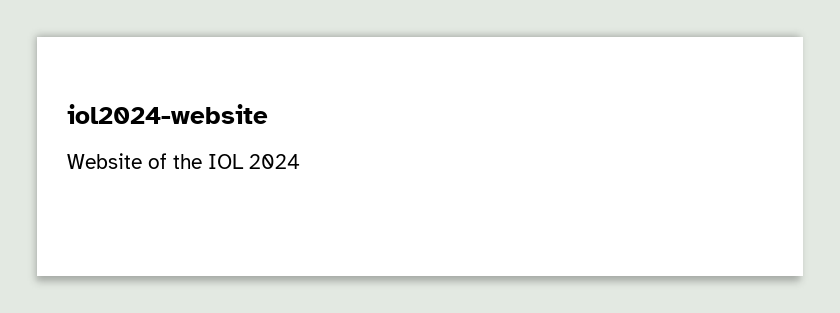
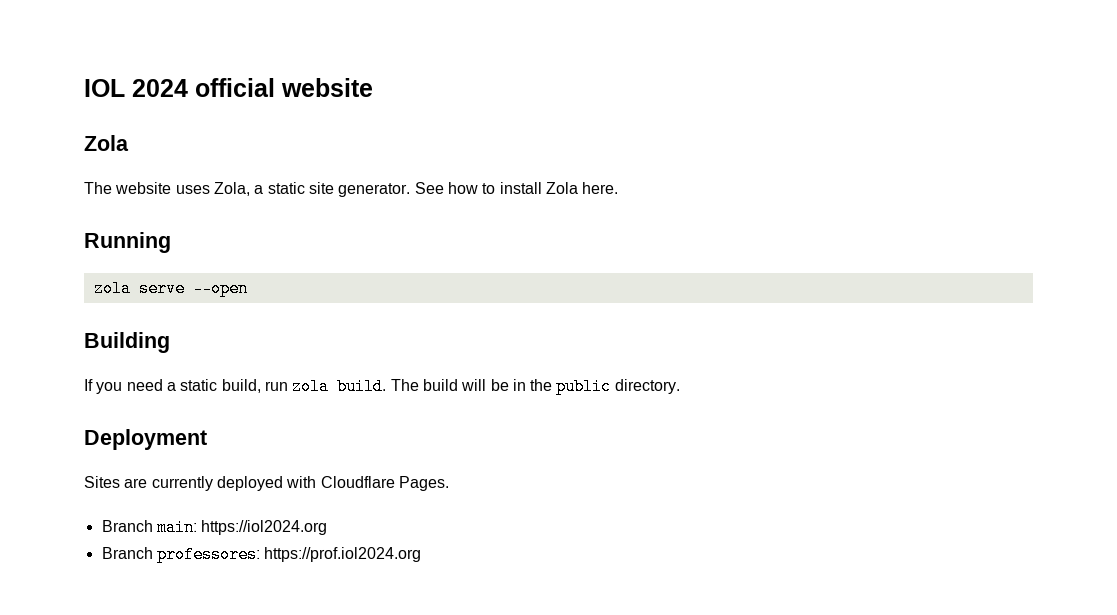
- iol2024-website
- Website of the IOL 2024
+ IOL 2024 official website
+ Zola
+ The website uses Zola, a static site generator. See how to install Zola here.
+ Running
+ zola serve --open
+ Building
+ If you need a static build, run zola build. The build will be in the public directory.
+ Deployment
+ Sites are currently deployed with Cloudflare Pages.
+ Branch main: https://iol2024.org
+ Branch professores: https://prof.iol2024.org

